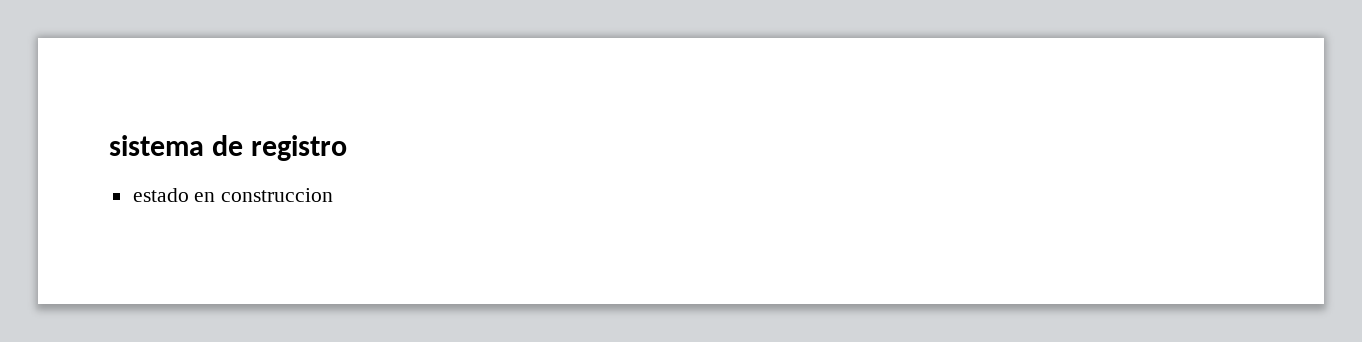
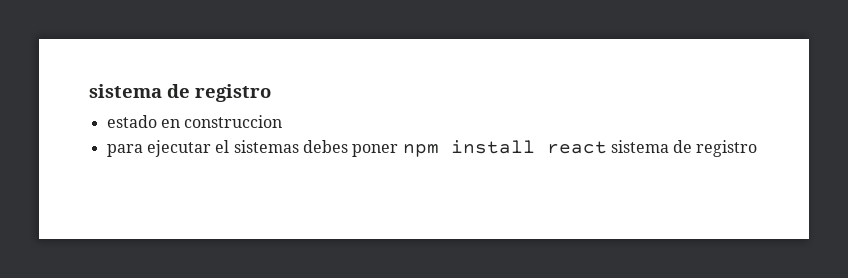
+ para ejecutar el sistemas debes poner npm install react sistema de registro

